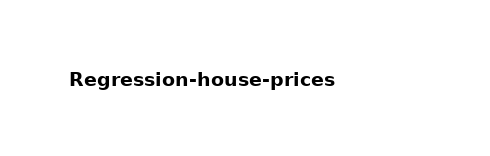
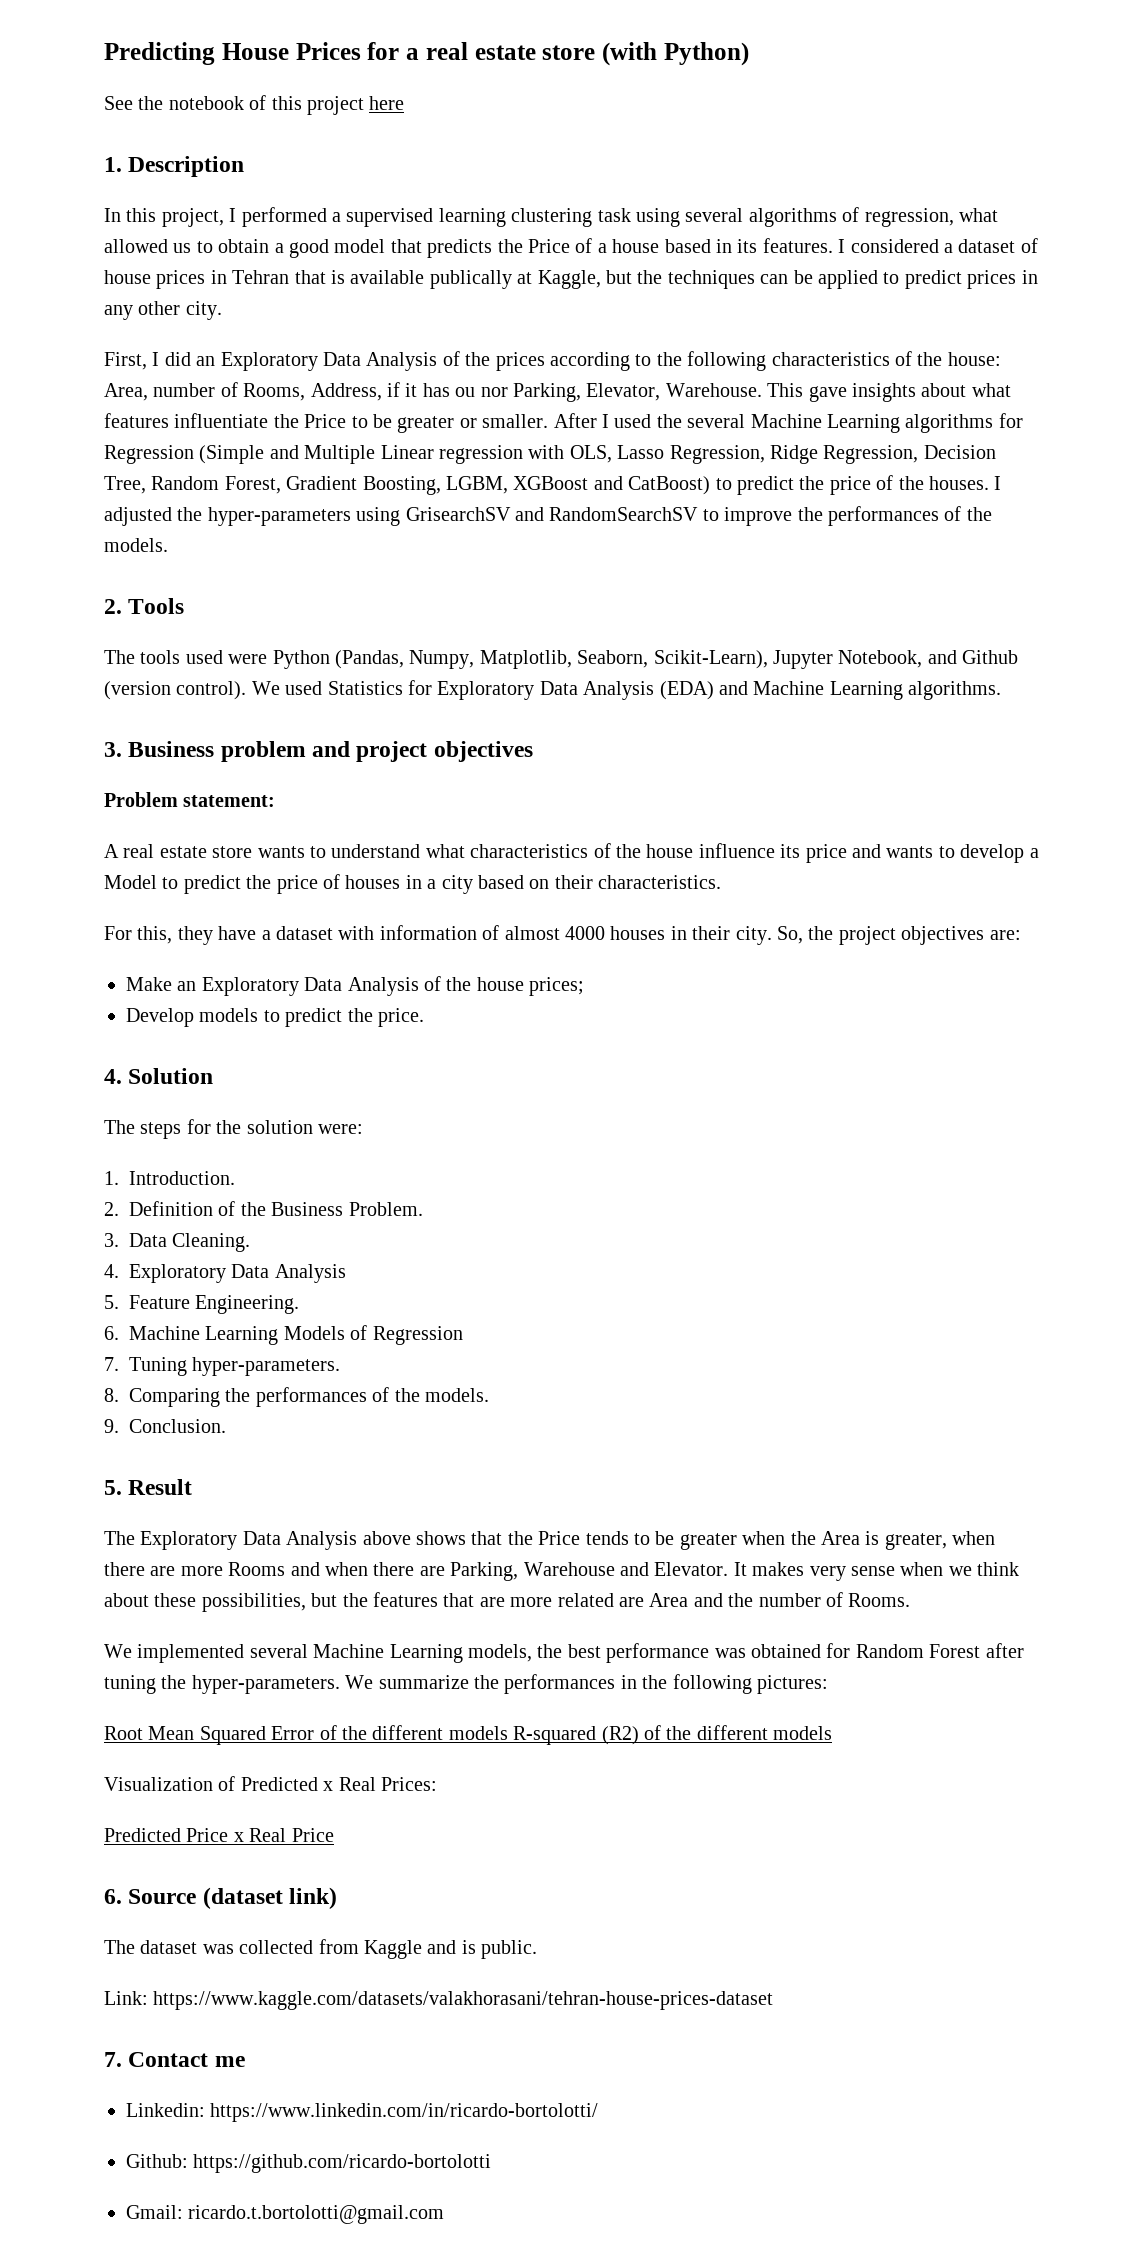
- Regression-house-prices
+ Predicting House Prices for a real estate store (with Python)
+ See the notebook of this project here
+ 1. Description
+ In this project, I performed a supervised learning clustering task using several algorithms of regression, what allowed us to obtain a good model that predicts the Price of a house based in its features. I considered a dataset of house prices in Tehran that is available publically at Kaggle, but the techniques can be applied to predict prices in any other city.
+ First, I did an Exploratory Data Analysis of the prices according to the following characteristics of the house: Area, number of Rooms, Address, if it has ou nor Parking, Elevator, Warehouse. This gave insights about what features influentiate the Price to be greater or smaller. After I used the several Machine Learning algorithms for Regression (Simple and Multiple Linear regression with OLS, Lasso Regression, Ridge Regression, Decision Tree, Random Forest, Gradient Boosting, LGBM, XGBoost and CatBoost) to predict the price of the houses. I adjusted the hyper-parameters using GrisearchSV and RandomSearchSV to improve the performances of the models.
+ 2. Tools
+ The tools used were Python (Pandas, Numpy, Matplotlib, Seaborn, Scikit-Learn), Jupyter Notebook, and Github (version control). We used Statistics for Exploratory Data Analysis (EDA) and Machine Learning algorithms.
+ 3. Business problem and project objectives
+ Problem statement:
+ A real estate store wants to understand what characteristics of the house influence its price and wants to develop a Model to predict the price of houses in a city based on their characteristics.
+ For this, they have a dataset with information of almost 4000 houses in their city. So, the project objectives are:
+ Make an Exploratory Data Analysis of the house prices;
+ Develop models to predict the price.
+ 4. Solution
+ The steps for the solution were:
+ 1. Introduction.
+ 2. Definition of the Business Problem.
+ 3. Data Cleaning.
+ 4. Exploratory Data Analysis
+ 5. Feature Engineering.
+ 6. Machine Learning Models of Regression
+ 7. Tuning hyper-parameters.
+ 8. Comparing the performances of the models.
+ 9. Conclusion.
+ 5. Result
+ The Exploratory Data Analysis above shows that the Price tends to be greater when the Area is greater, when there are more Rooms and when there are Parking, Warehouse and Elevator. It makes very sense when we think about these possibilities, but the features that are more related are Area and the number of Rooms.
+ We implemented several Machine Learning models, the best performance was obtained for Random Forest after tuning the hyper-parameters. We summarize the performances in the following pictures:
+ Root Mean Squared Error of the different models R-squared (R2) of the different models
+ Visualization of Predicted x Real Prices:
+ Predicted Price x Real Price
+ 6. Source (dataset link)
+ The dataset was collected from Kaggle and is public.
+ Link: https://www.kaggle.com/datasets/valakhorasani/tehran-house-prices-dataset
+ 7. Contact me
+ Linkedin: https://www.linkedin.com/in/ricardo-bortolotti/
+ Github: https://github.com/ricardo-bortolotti
+ Gmail: ricardo.t.bortolotti@gmail.com

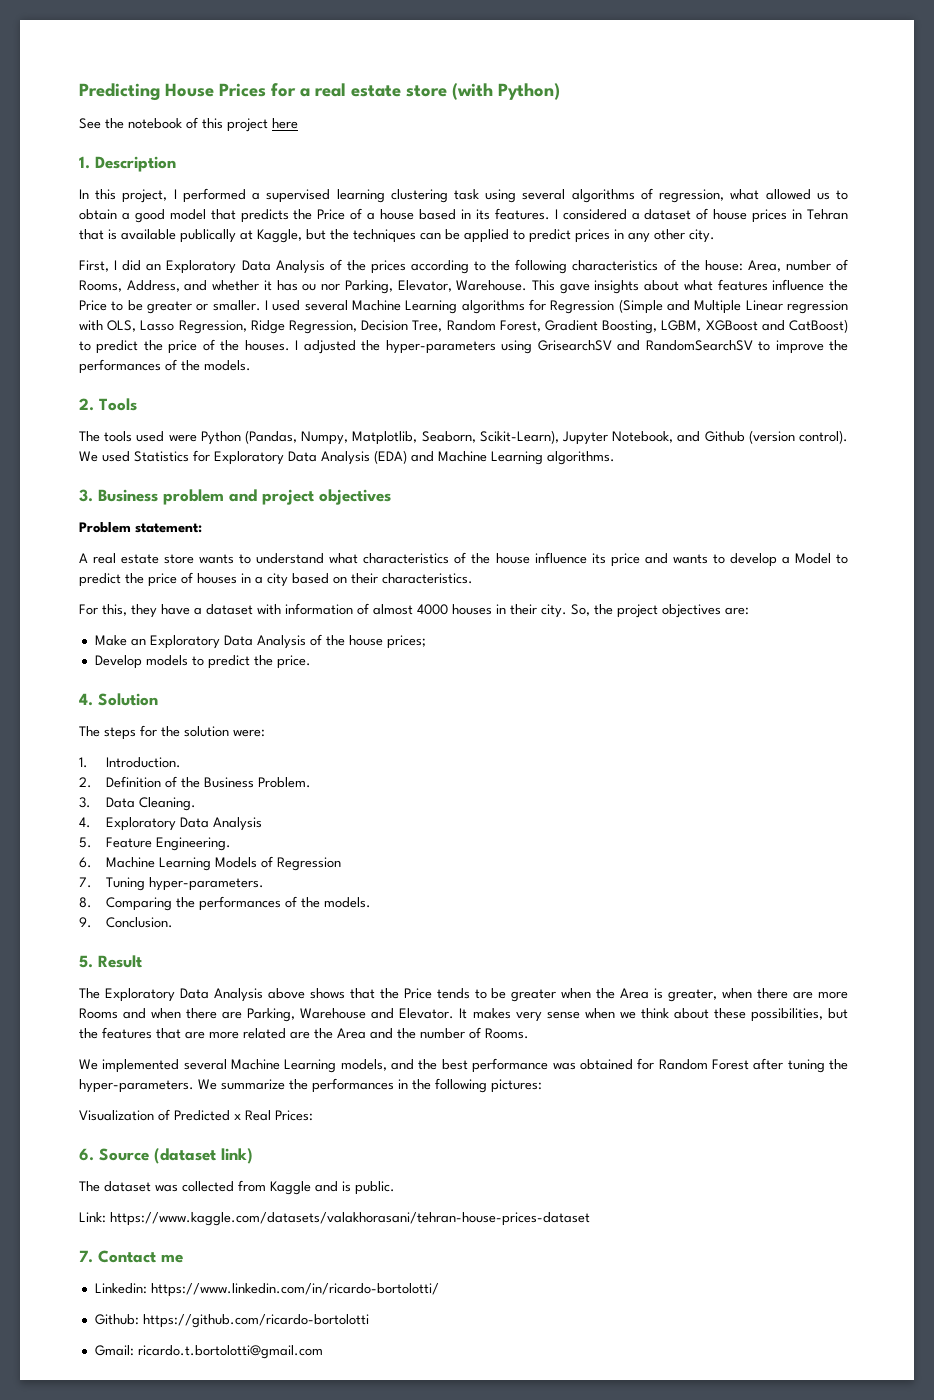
- First, I did an Exploratory Data Analysis of the prices according to the following characteristics of the house: Area, number of Rooms, Address, if it has ou nor Parking, Elevator, Warehouse.
+ First, I did an Exploratory Data Analysis of the prices according to the following characteristics of the house: Area, number of Rooms, Address, and whether it has ou nor Parking, Elevator, Warehouse.
- This gave insights about what features influentiate the Price to be greater or smaller.
+ This gave insights about what features influence the Price to be greater or smaller.
- After I used the several Machine Learning algorithms for Regression (Simple and Multiple Linear regression with OLS, Lasso Regression, Ridge Regression, Decision Tree, Random Forest, Gradient Boosting, LGBM, XGBoost and CatBoost) to predict the price of the houses.
+ I used several Machine Learning algorithms for Regression (Simple and Multiple Linear regression with OLS, Lasso Regression, Ridge Regression, Decision Tree, Random Forest, Gradient Boosting, LGBM, XGBoost and CatBoost) to predict the price of the houses.
- It makes very sense when we think about these possibilities, but the features that are more related are Area and the number of Rooms.
+ It makes very sense when we think about these possibilities, but the features that are more related are the Area and the number of Rooms.
- We implemented several Machine Learning models, the best performance was obtained for Random Forest after tuning the hyper-parameters.
+ We implemented several Machine Learning models, and the best performance was obtained for Random Forest after tuning the hyper-parameters.
- Root Mean Squared Error of the different models R-squared (R2) of the different models
- Predicted Price x Real Price

